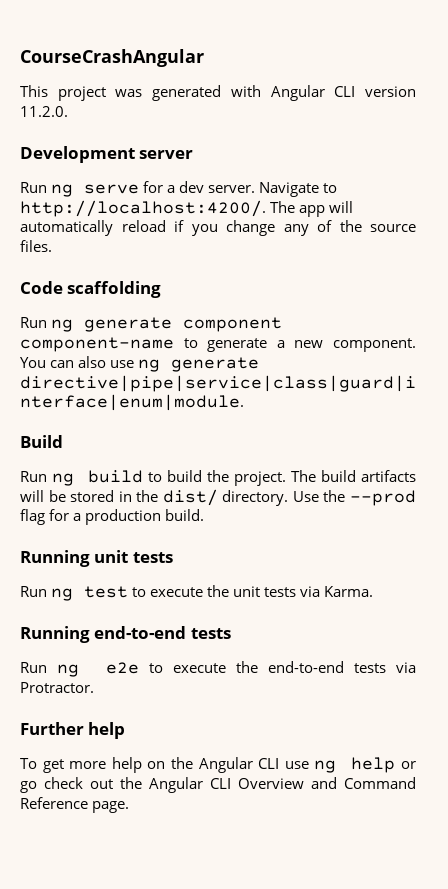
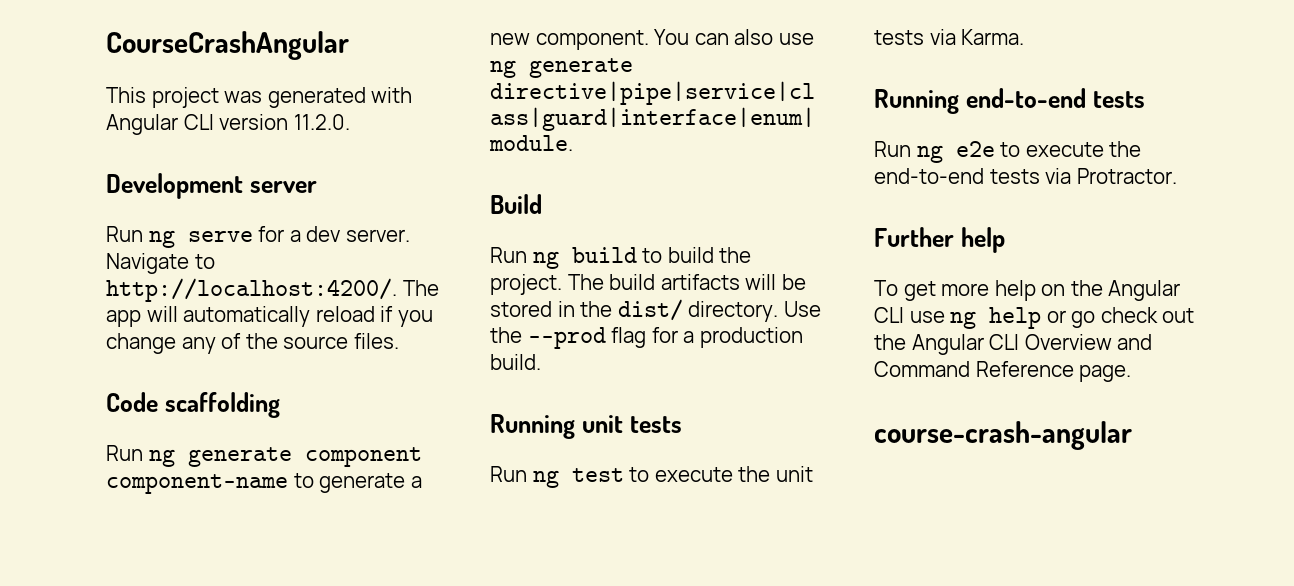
+ course-crash-angular

